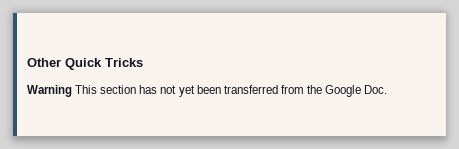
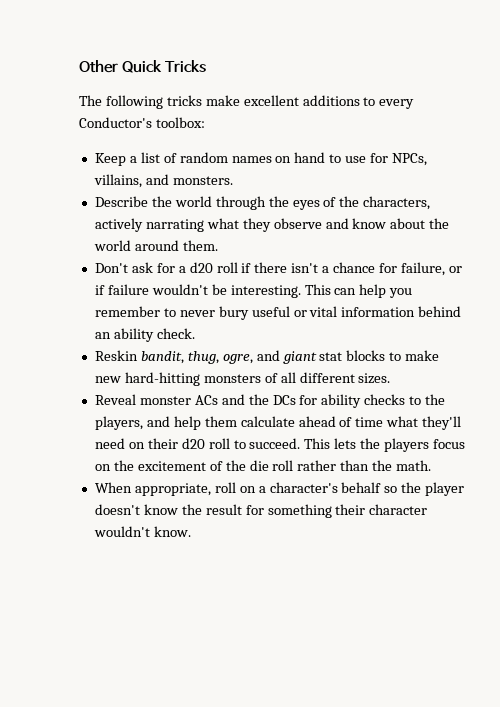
- Warning This section has not yet been transferred from the Google Doc.
+ The following tricks make excellent additions to every Conductor's toolbox:
+ Keep a list of random names on hand to use for NPCs, villains, and monsters.
+ Describe the world through the eyes of the characters, actively narrating what they observe and know about the world around them.
+ Don't ask for a d20 roll if there isn't a chance for failure, or if failure wouldn't be interesting. This can help you remember to never bury useful or vital information behind an ability check.
+ Reskin bandit, thug, ogre, and giant stat blocks to make new hard-hitting monsters of all different sizes.
+ Reveal monster ACs and the DCs for ability checks to the players, and help them calculate ahead of time what they'll need on their d20 roll to succeed. This lets the players focus on the excitement of the die roll rather than the math.
+ When appropriate, roll on a character's behalf so the player doesn't know the result for something their character wouldn't know.

